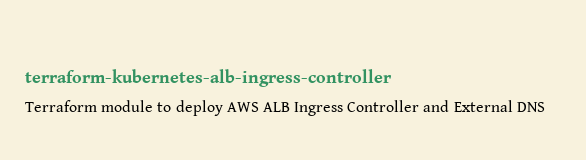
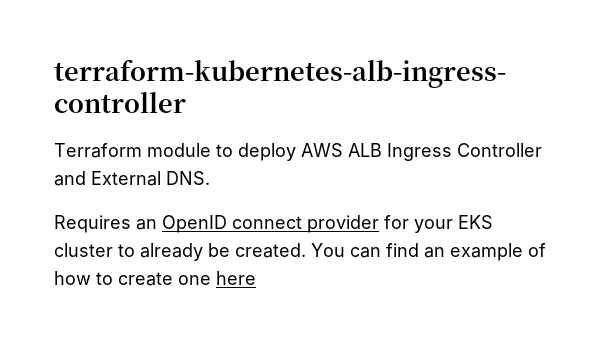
- Terraform module to deploy AWS ALB Ingress Controller and External DNS
+ Terraform module to deploy AWS ALB Ingress Controller and External DNS.
+ Requires an OpenID connect provider for your EKS cluster to already be created. You can find an example of how to create one here

